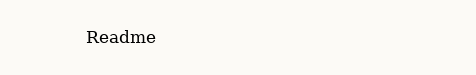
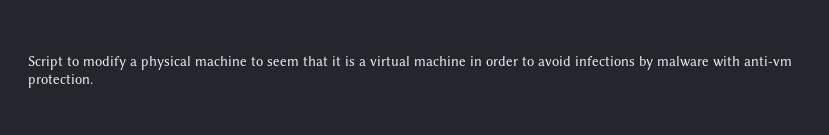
- Readme
+ Script to modify a physical machine to seem that it is a virtual machine in order to avoid infections by malware with anti-vm protection.

